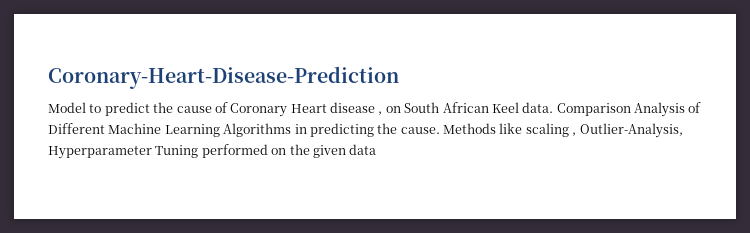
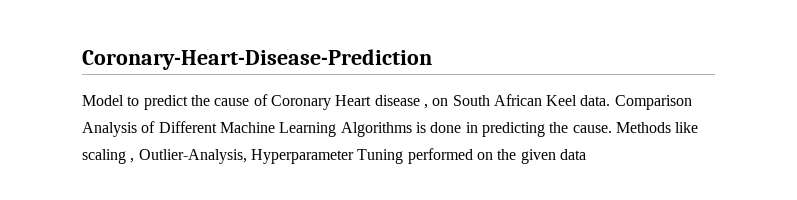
- Comparison Analysis of Different Machine Learning Algorithms in predicting the cause.
+ Comparison Analysis of Different Machine Learning Algorithms is done in predicting the cause.

